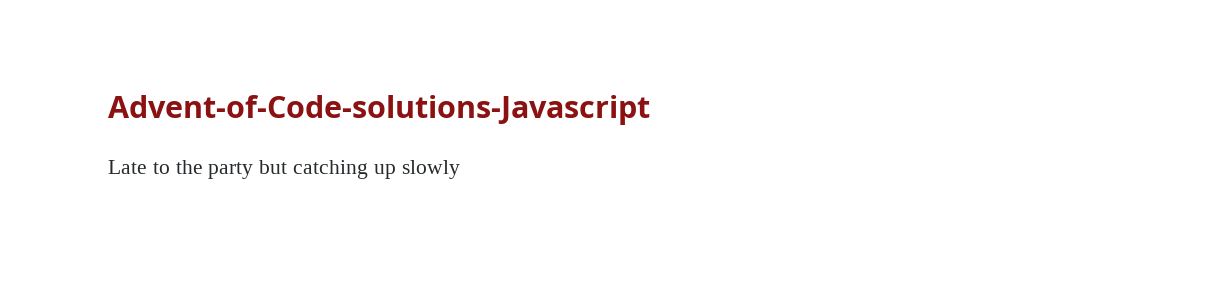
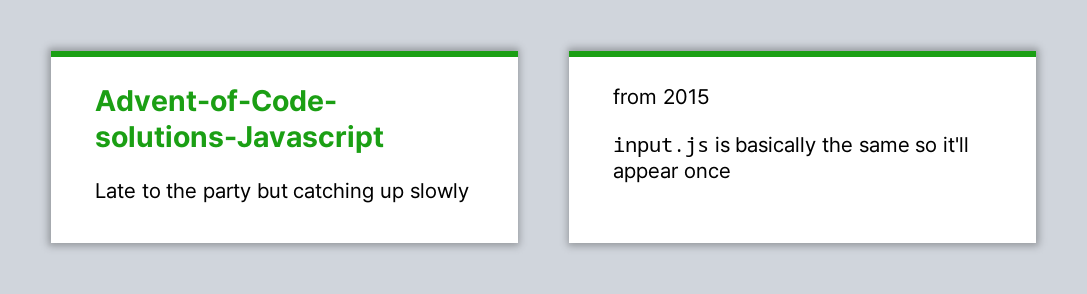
- Late to the party but catching up slowly
+ Late to the party but catching up slowly from 2015
+ input.js is basically the same so it'll appear once

